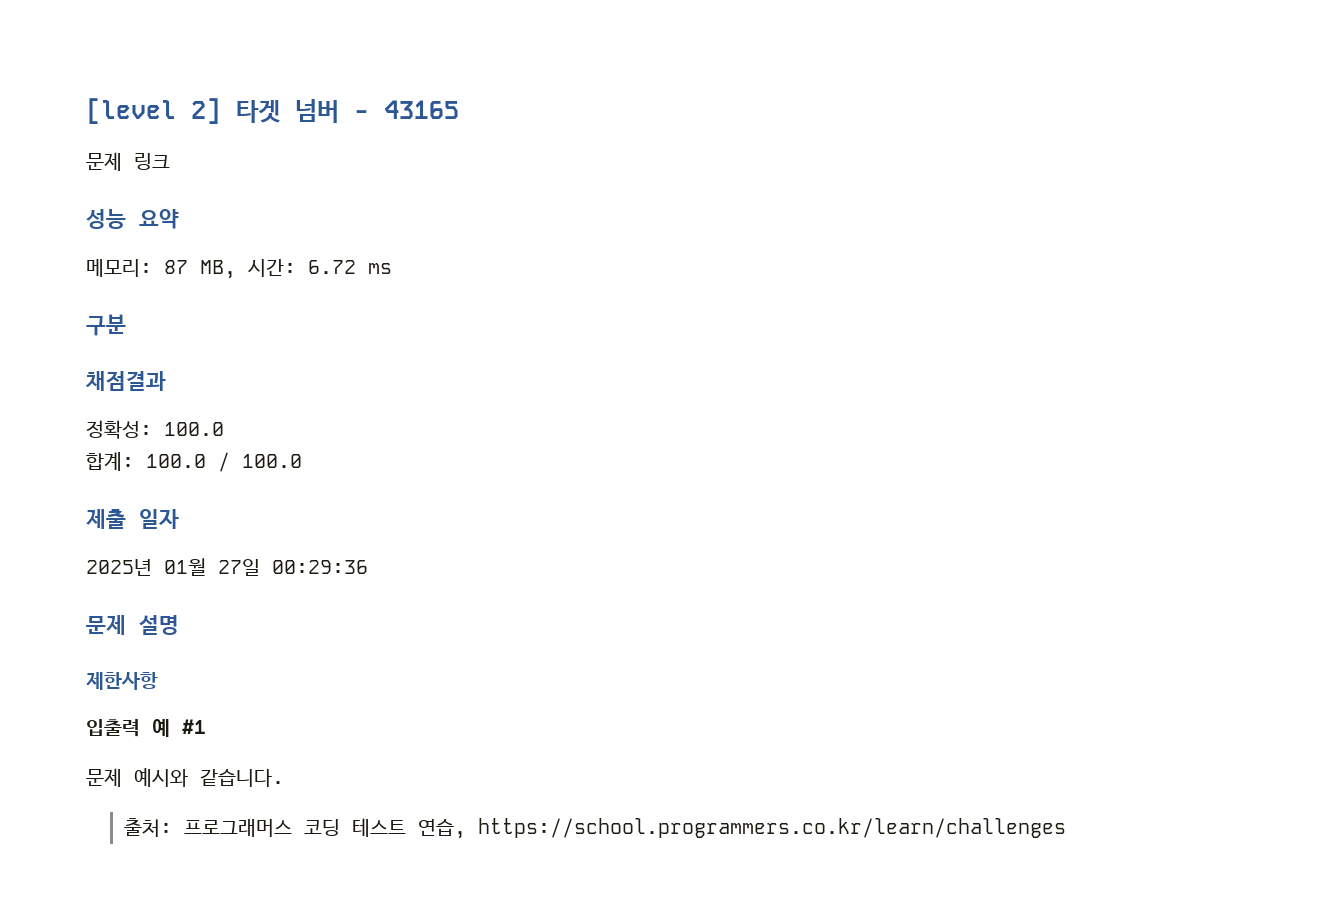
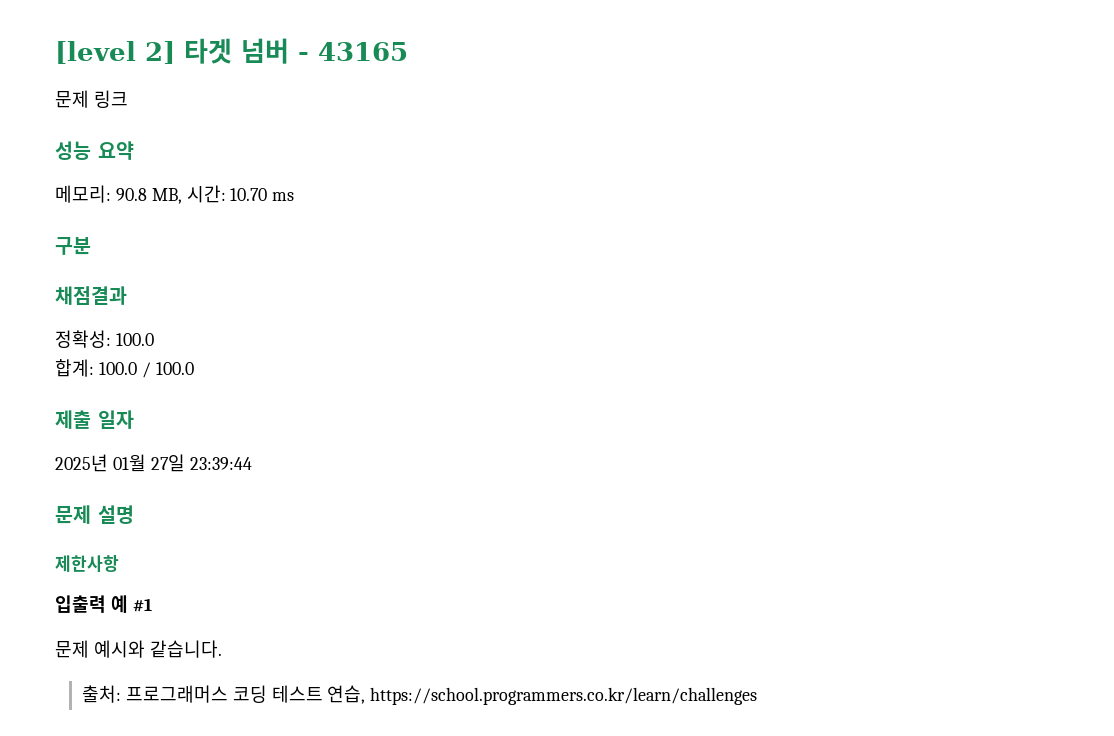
- 메모리: 87 MB, 시간: 6.72 ms
+ 메모리: 90.8 MB, 시간: 10.70 ms
- 2025년 01월 27일 00:29:36
+ 2025년 01월 27일 23:39:44

